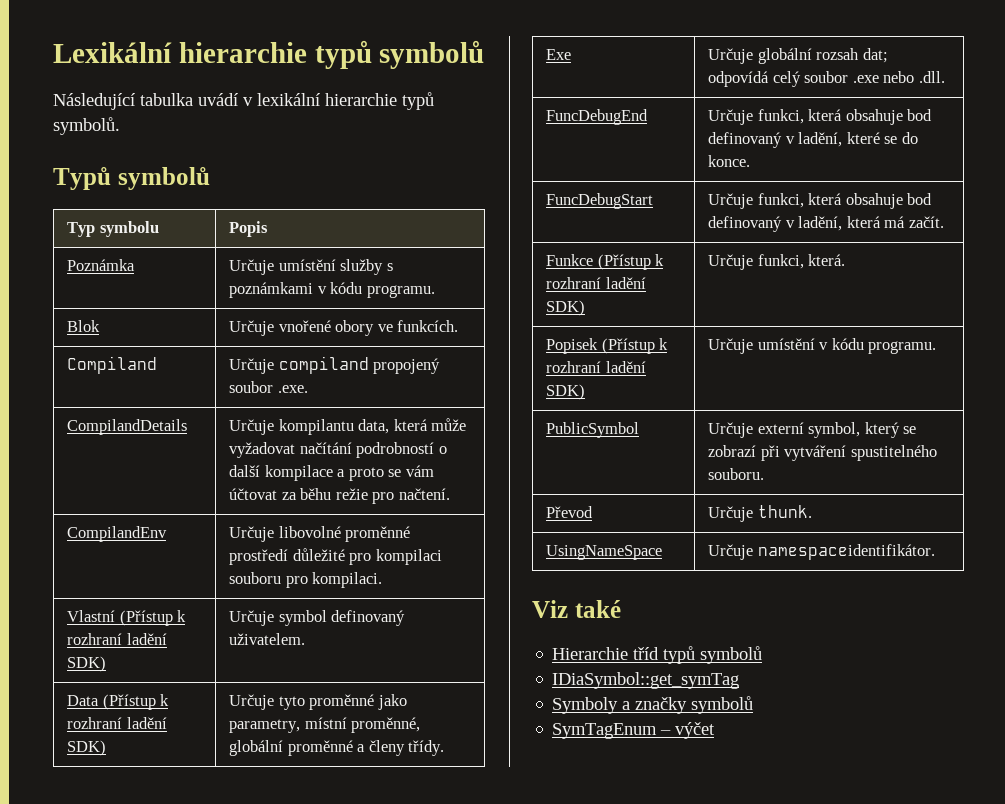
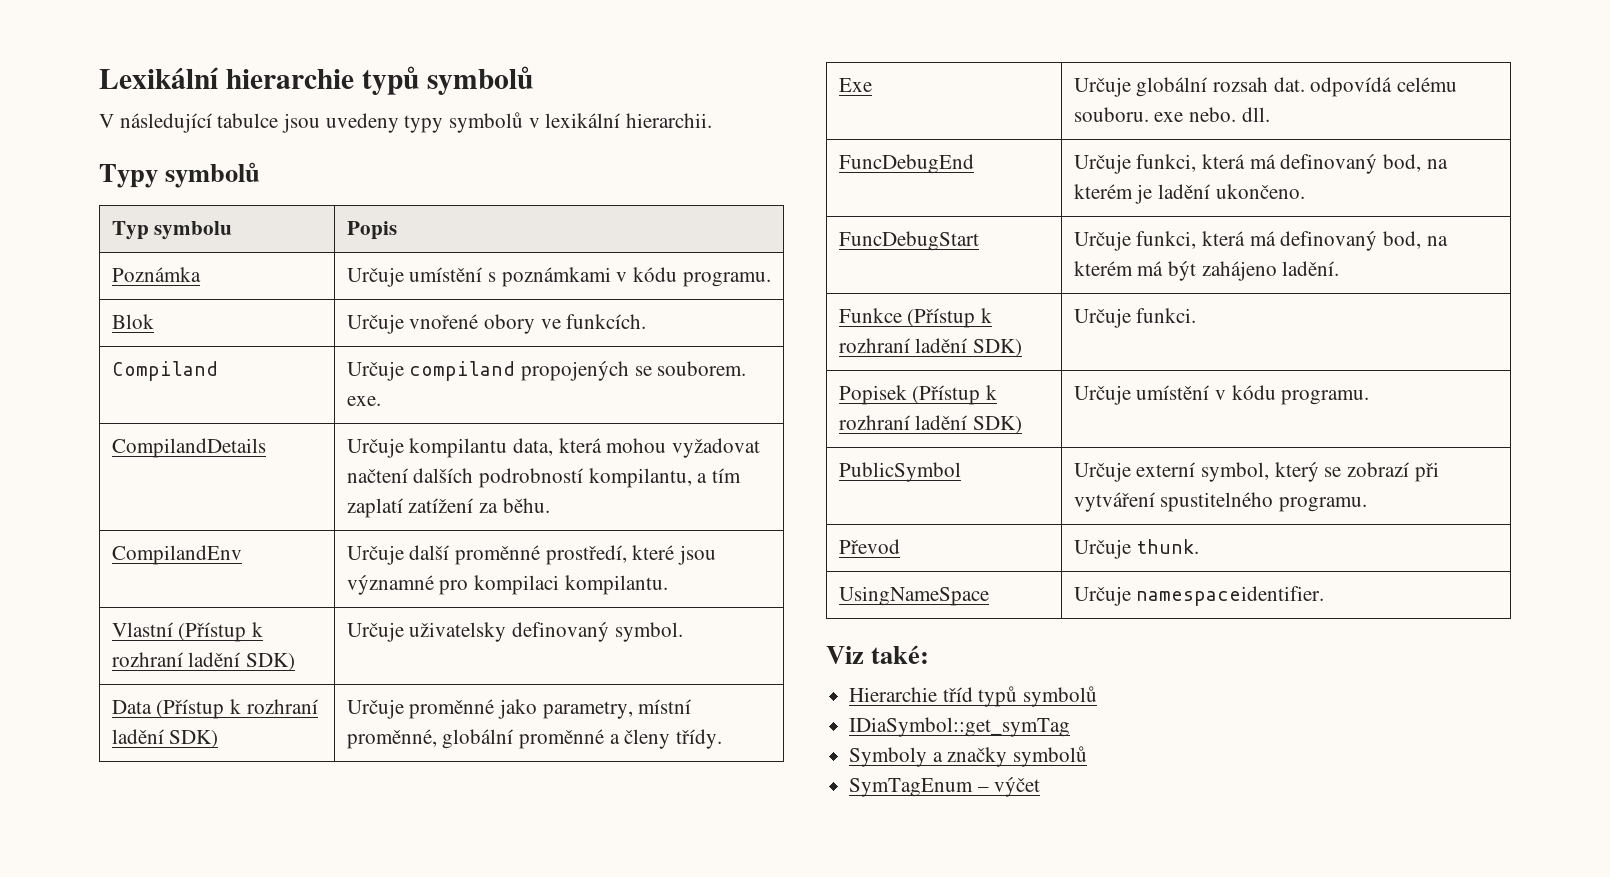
- Následující tabulka uvádí v lexikální hierarchie typů symbolů.
- Typů symbolů
+ V následující tabulce jsou uvedeny typy symbolů v lexikální hierarchii.
+ Typy symbolů
- Poznámka | Určuje umístění služby s poznámkami v kódu programu.
+ Poznámka | Určuje umístění s poznámkami v kódu programu.
- Compiland | Určuje compiland propojený soubor .exe.
+ Compiland | Určuje compiland propojených se souborem. exe.
- CompilandDetails | Určuje kompilantu data, která může vyžadovat načítání podrobností o další kompilace a proto se vám účtovat za běhu režie pro načtení.
- CompilandEnv | Určuje libovolné proměnné prostředí důležité pro kompilaci souboru pro kompilaci.
+ CompilandDetails | Určuje kompilantu data, která mohou vyžadovat načtení dalších podrobností kompilantu, a tím zaplatí zatížení za běhu.
+ CompilandEnv | Určuje další proměnné prostředí, které jsou významné pro kompilaci kompilantu.
- Vlastní (Přístup k rozhraní ladění SDK) | Určuje symbol definovaný uživatelem.
+ Vlastní (Přístup k rozhraní ladění SDK) | Určuje uživatelsky definovaný symbol.
- Data (Přístup k rozhraní ladění SDK) | Určuje tyto proměnné jako parametry, místní proměnné, globální proměnné a členy třídy.
+ Data (Přístup k rozhraní ladění SDK) | Určuje proměnné jako parametry, místní proměnné, globální proměnné a členy třídy.
- Exe | Určuje globální rozsah dat; odpovídá celý soubor .exe nebo .dll.
- FuncDebugEnd | Určuje funkci, která obsahuje bod definovaný v ladění, které se do konce.
- FuncDebugStart | Určuje funkci, která obsahuje bod definovaný v ladění, která má začít.
+ Exe | Určuje globální rozsah dat. odpovídá celému souboru. exe nebo. dll.
+ FuncDebugEnd | Určuje funkci, která má definovaný bod, na kterém je ladění ukončeno.
+ FuncDebugStart | Určuje funkci, která má definovaný bod, na kterém má být zahájeno ladění.
- Funkce (Přístup k rozhraní ladění SDK) | Určuje funkci, která.
+ Funkce (Přístup k rozhraní ladění SDK) | Určuje funkci.
- PublicSymbol | Určuje externí symbol, který se zobrazí při vytváření spustitelného souboru.
+ PublicSymbol | Určuje externí symbol, který se zobrazí při vytváření spustitelného programu.
- UsingNameSpace | Určuje namespaceidentifikátor.
+ UsingNameSpace | Určuje namespaceidentifier.
- Viz také
+ Viz také:

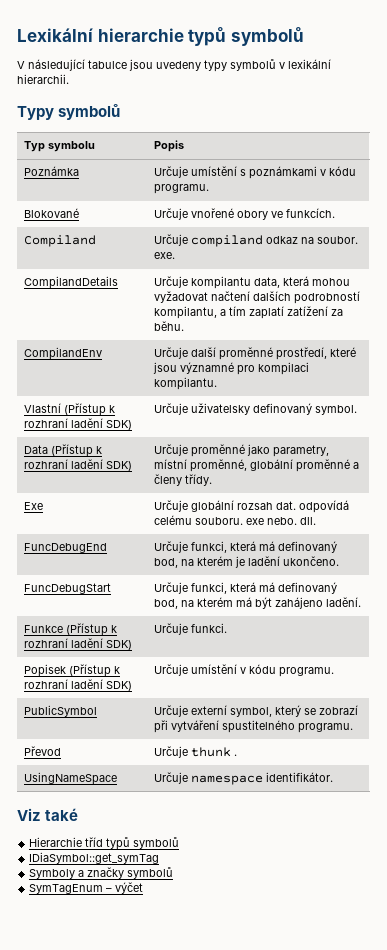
- Blok | Určuje vnořené obory ve funkcích.
+ Blokované | Určuje vnořené obory ve funkcích.
- Compiland | Určuje compiland propojených se souborem. exe.
+ Compiland | Určuje compiland odkaz na soubor. exe.
- Převod | Určuje thunk.
+ Převod | Určuje thunk .
- UsingNameSpace | Určuje namespaceidentifier.
+ UsingNameSpace | Určuje namespace identifikátor.
- Viz také:
+ Viz také

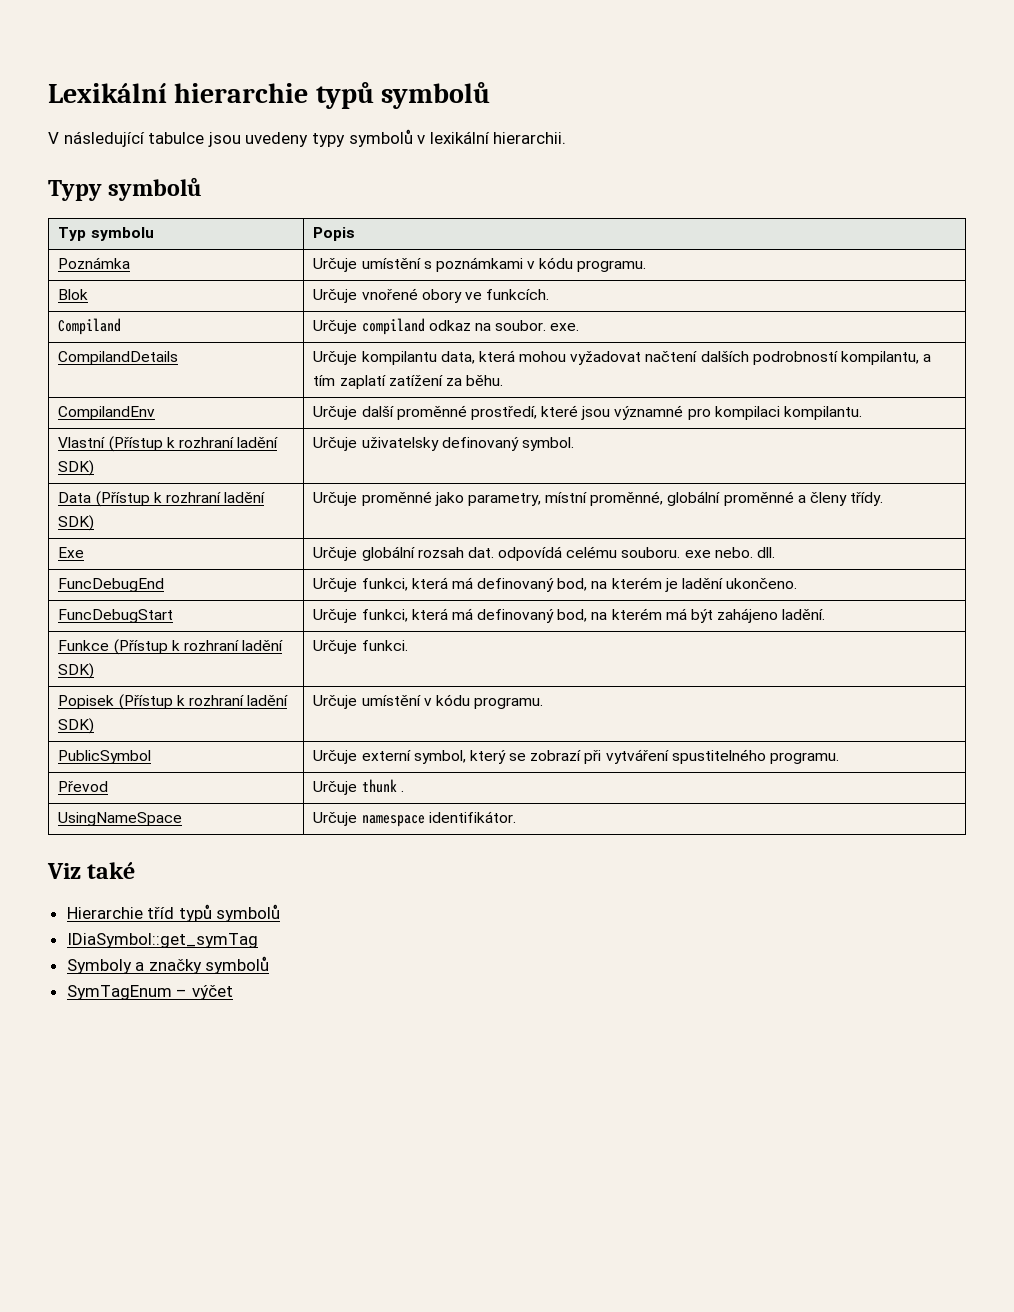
- Blokované | Určuje vnořené obory ve funkcích.
+ Blok | Určuje vnořené obory ve funkcích.

